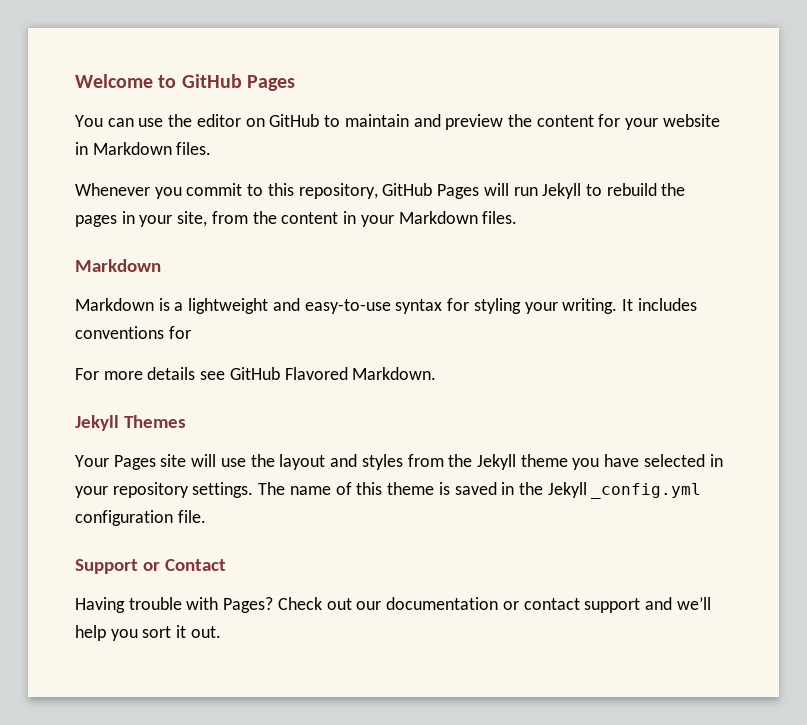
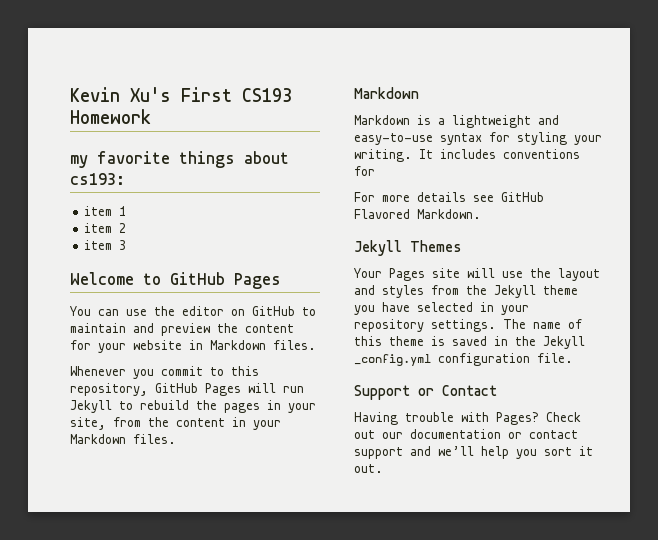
+ Kevin Xu's First CS193 Homework
+ my favorite things about cs193:
+ item 1
+ item 2
+ item 3

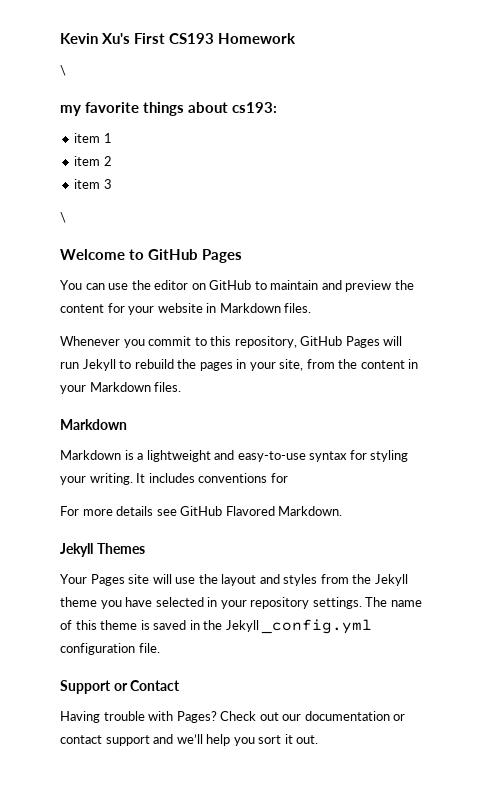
  Kevin Xu's First CS193 Homework
+ \
  item 3
+ \

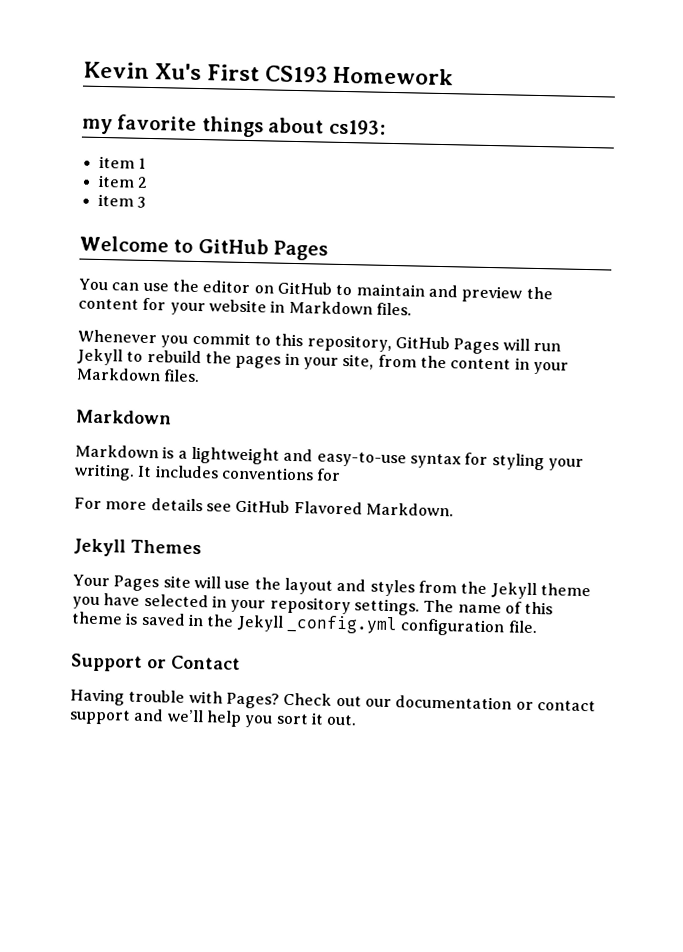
  Kevin Xu's First CS193 Homework
- \
  item 3
- \

